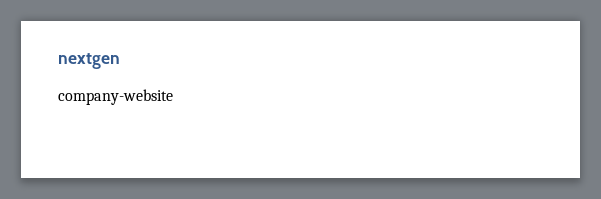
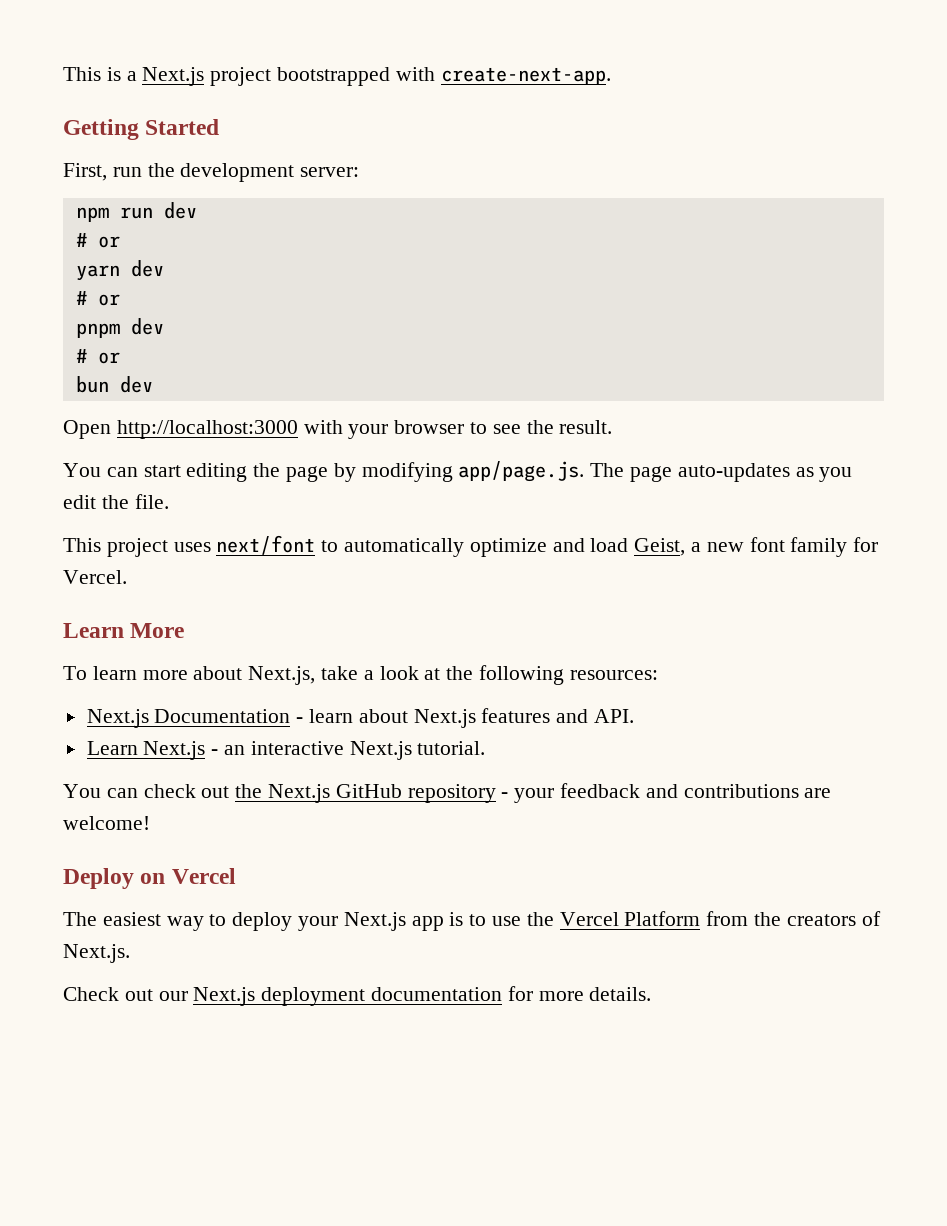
- nextgen
- company-website
+ This is a Next.js project bootstrapped with create-next-app.
+ Getting Started
+ First, run the development server:
+ npm run dev
+ # or
+ yarn dev
+ # or
+ pnpm dev
+ # or
+ bun dev
+ Open http://localhost:3000 with your browser to see the result.
+ You can start editing the page by modifying app/page.js. The page auto-updates as you edit the file.
+ This project uses next/font to automatically optimize and load Geist, a new font family for Vercel.
+ Learn More
+ To learn more about Next.js, take a look at the following resources:
+ Next.js Documentation - learn about Next.js features and API.
+ Learn Next.js - an interactive Next.js tutorial.
+ You can check out the Next.js GitHub repository - your feedback and contributions are welcome!
+ Deploy on Vercel
+ The easiest way to deploy your Next.js app is to use the Vercel Platform from the creators of Next.js.
+ Check out our Next.js deployment documentation for more details.

